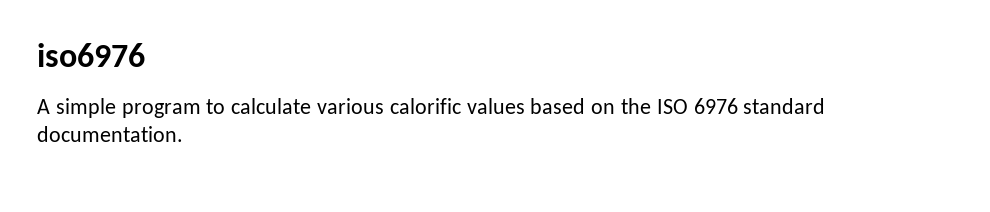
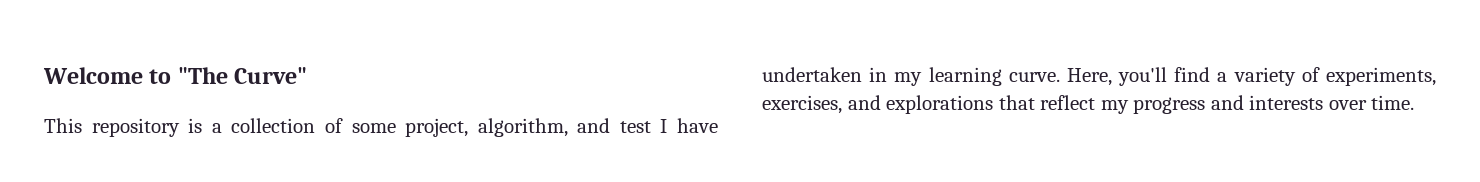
- iso6976
- A simple program to calculate various calorific values based on the ISO 6976 standard documentation.
+ Welcome to "The Curve"
+ This repository is a collection of some project, algorithm, and test I have undertaken in my learning curve. Here, you'll find a variety of experiments, exercises, and explorations that reflect my progress and interests over time.

